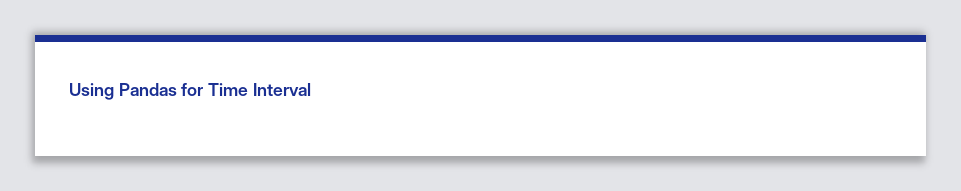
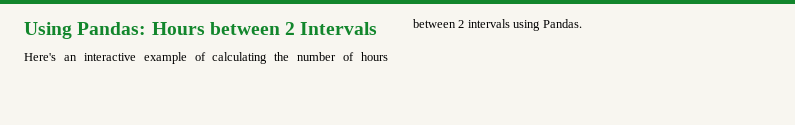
- Using Pandas for Time Interval
+ Using Pandas: Hours between 2 Intervals
+ Here's an interactive example of calculating the number of hours between 2 intervals using Pandas.

